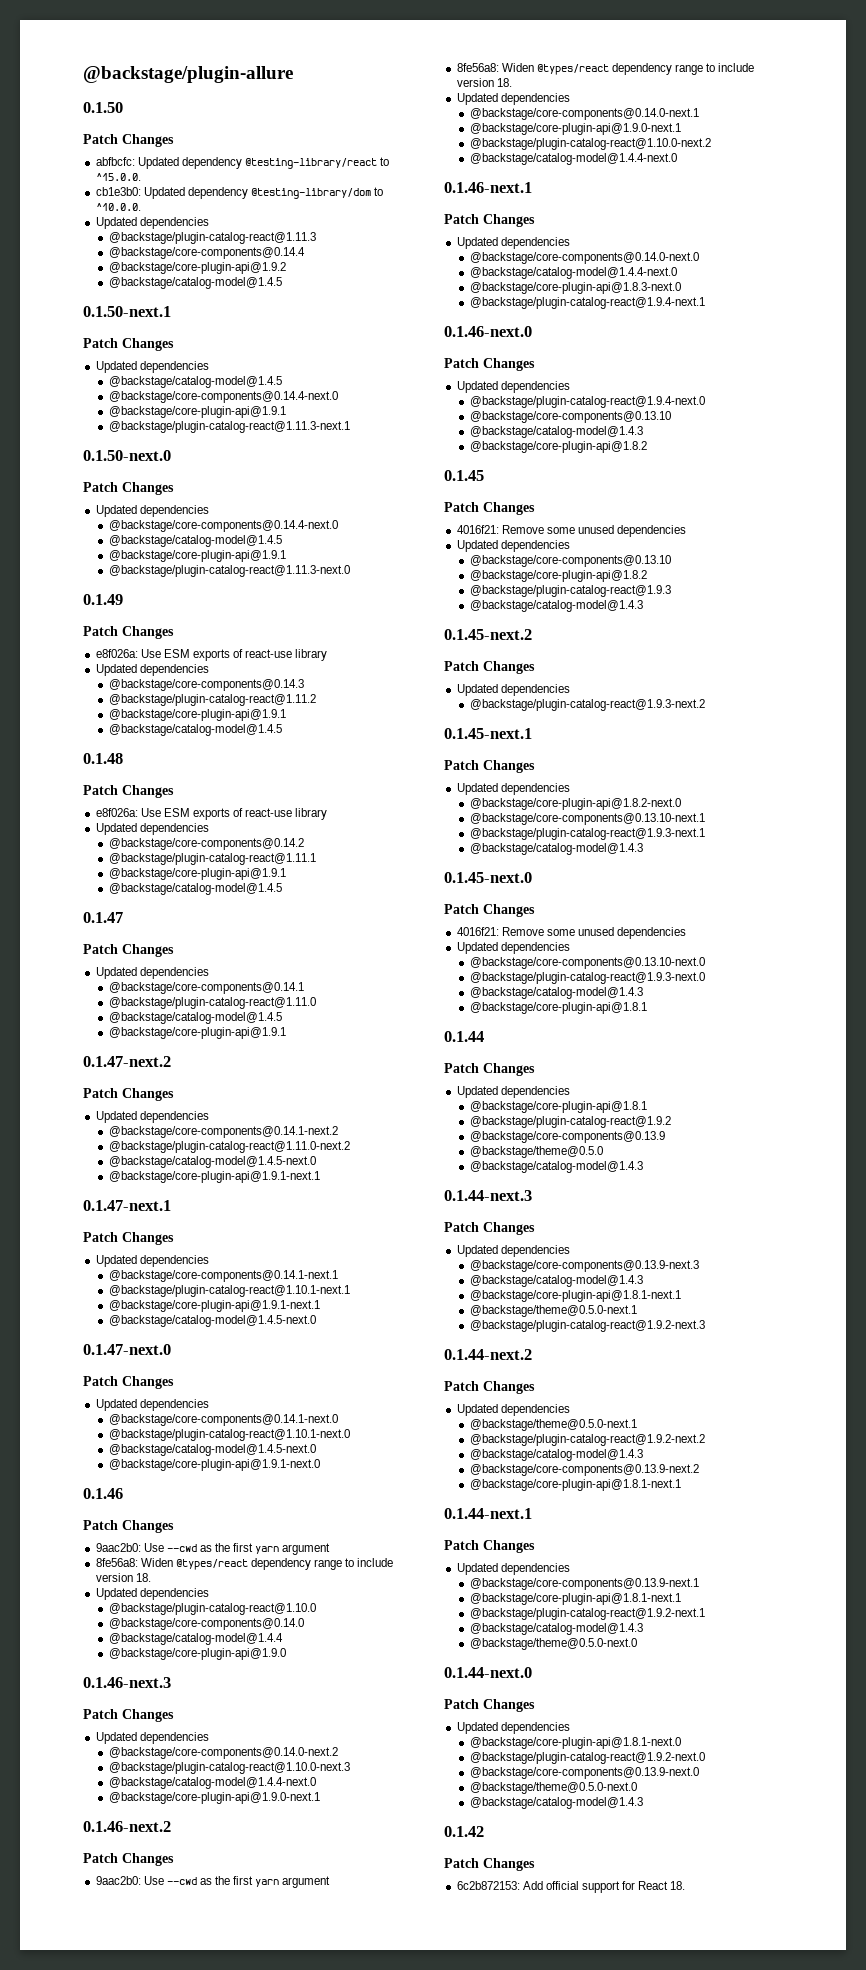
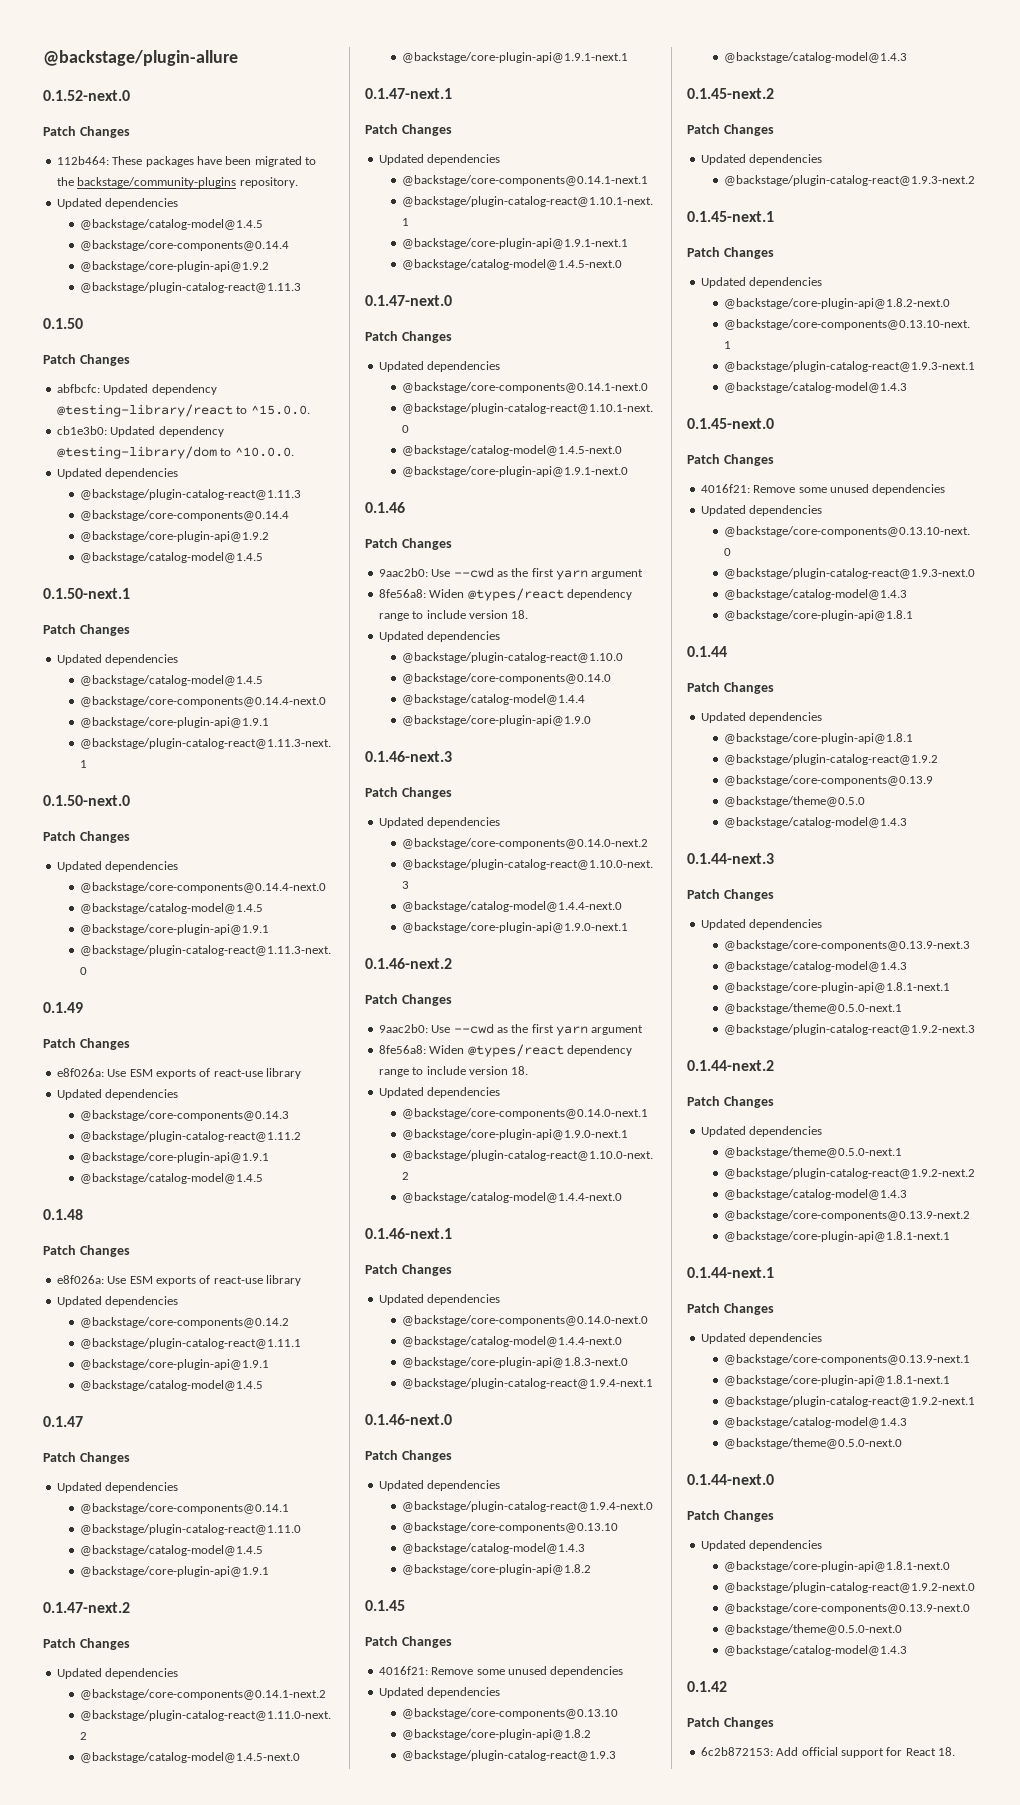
+ 0.1.52-next.0
+ Patch Changes
+ 112b464: These packages have been migrated to the backstage/community-plugins repository.
+ Updated dependencies
+ @backstage/catalog-model@1.4.5
+ @backstage/core-components@0.14.4
+ @backstage/core-plugin-api@1.9.2
+ @backstage/plugin-catalog-react@1.11.3

